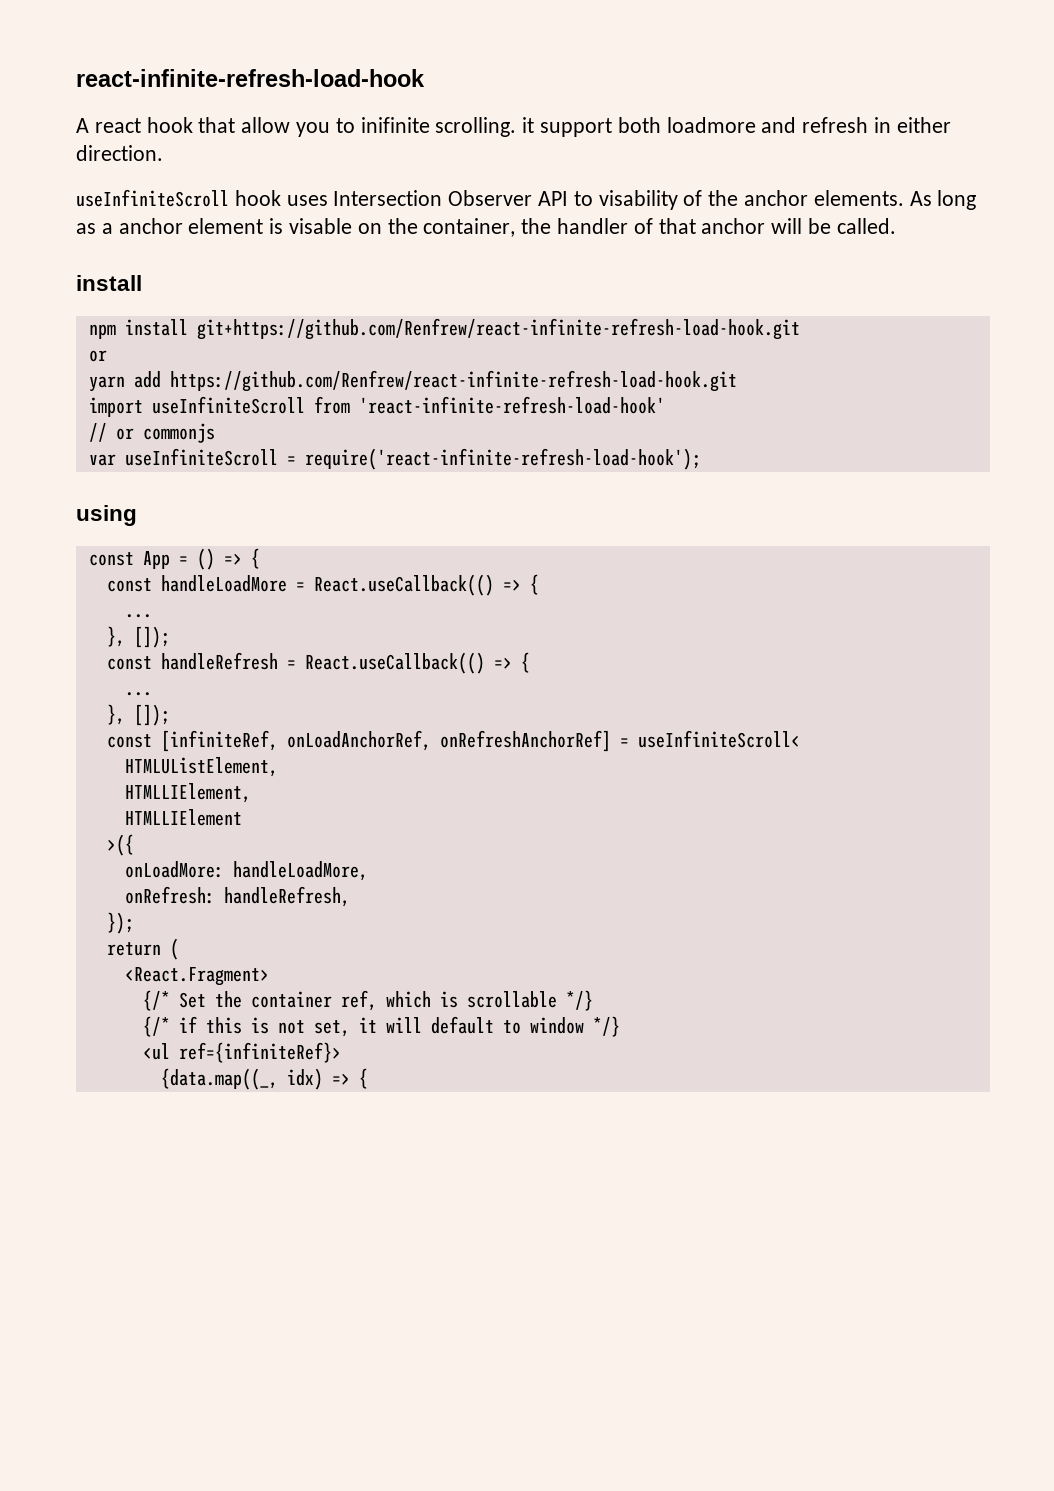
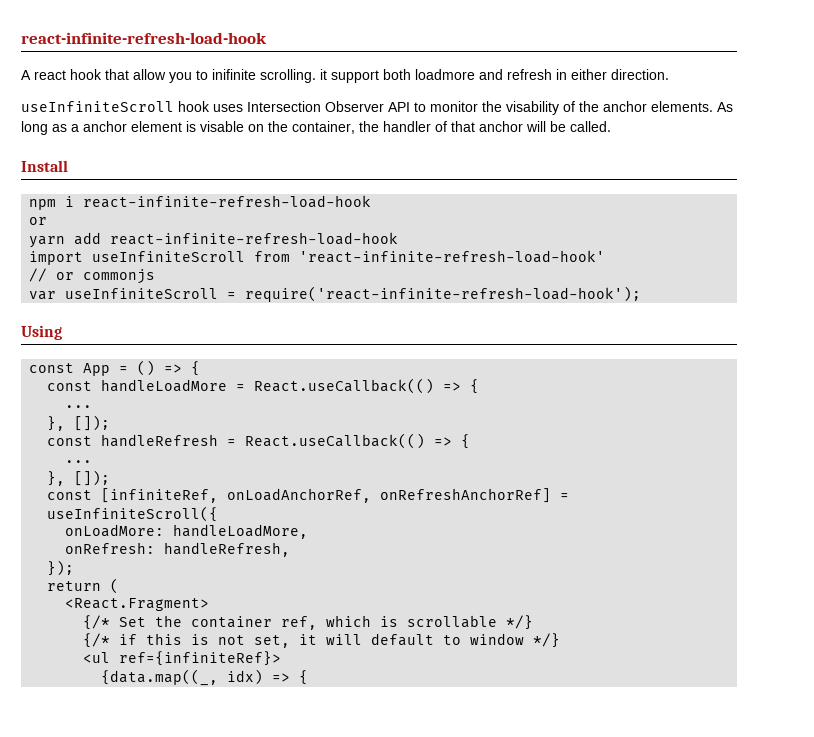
- useInfiniteScroll hook uses Intersection Observer API to visability of the anchor elements.
+ useInfiniteScroll hook uses Intersection Observer API to monitor the visability of the anchor elements.
  As long as a anchor element is visable on the container, the handler of that anchor will be called.
- install
+ Install
- npm install git+https://github.com/Renfrew/react-infinite-refresh-load-hook.git
+ npm i react-infinite-refresh-load-hook
- yarn add https://github.com/Renfrew/react-infinite-refresh-load-hook.git
+ yarn add react-infinite-refresh-load-hook
- using
+ Using
- const [infiniteRef, onLoadAnchorRef, onRefreshAnchorRef] = useInfiniteScroll<
- HTMLUListElement,
- HTMLLIElement,
- HTMLLIElement
- >({
+ const [infiniteRef, onLoadAnchorRef, onRefreshAnchorRef] = useInfiniteScroll({

